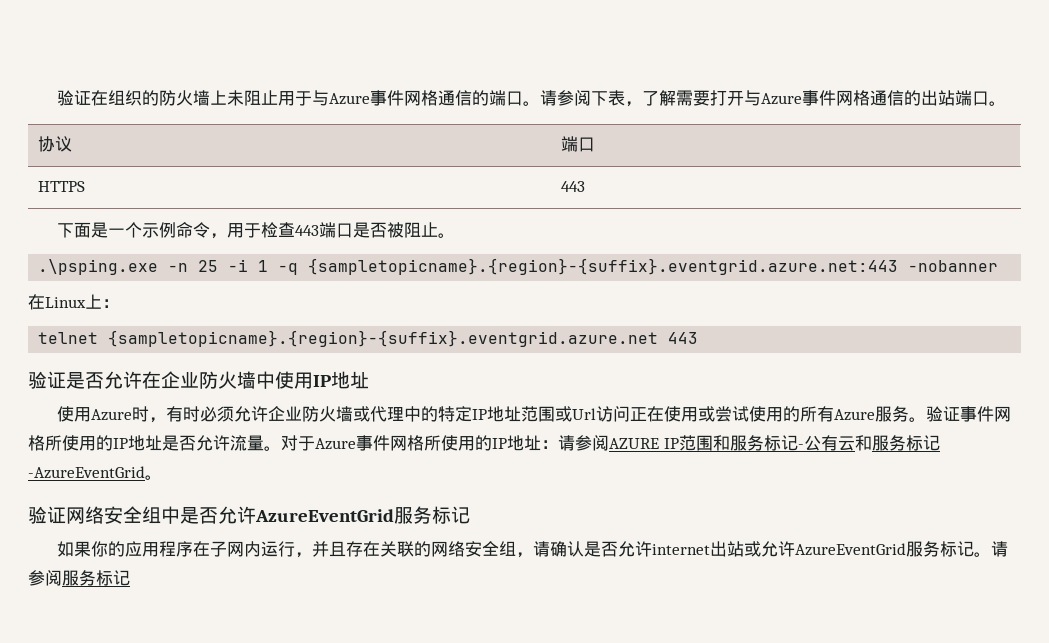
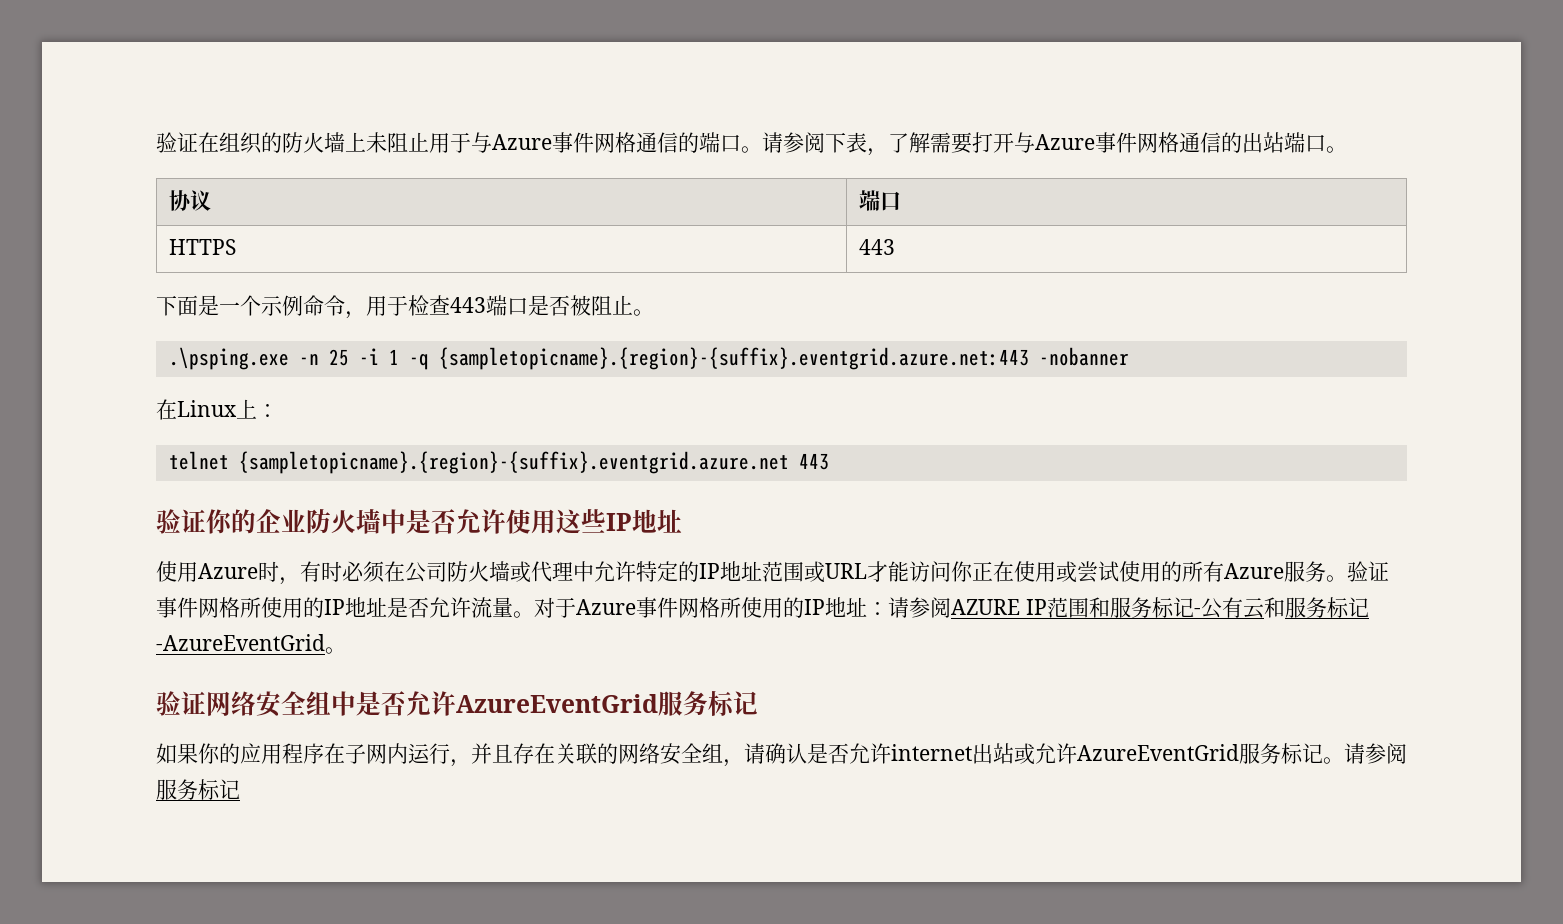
- 验证是否允许在企业防火墙中使用IP地址
+ 验证你的企业防火墙中是否允许使用这些IP地址
- 使用Azure时，有时必须允许企业防火墙或代理中的特定IP地址范围或Url访问正在使用或尝试使用的所有Azure服务。
+ 使用Azure时，有时必须在公司防火墙或代理中允许特定的IP地址范围或URL才能访问你正在使用或尝试使用的所有Azure服务。

